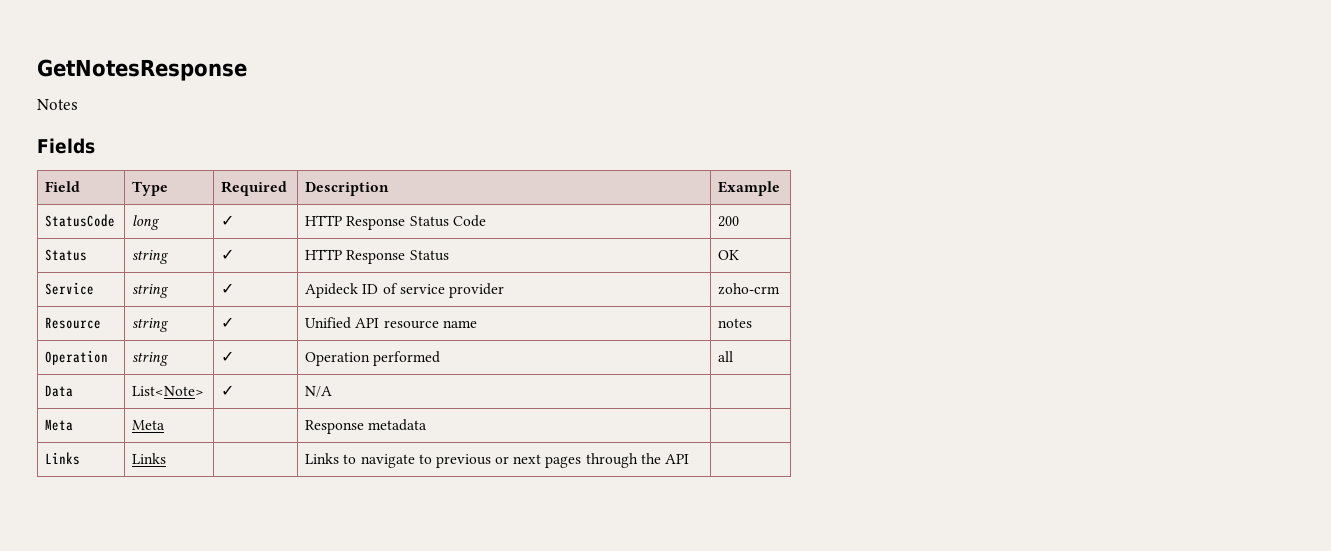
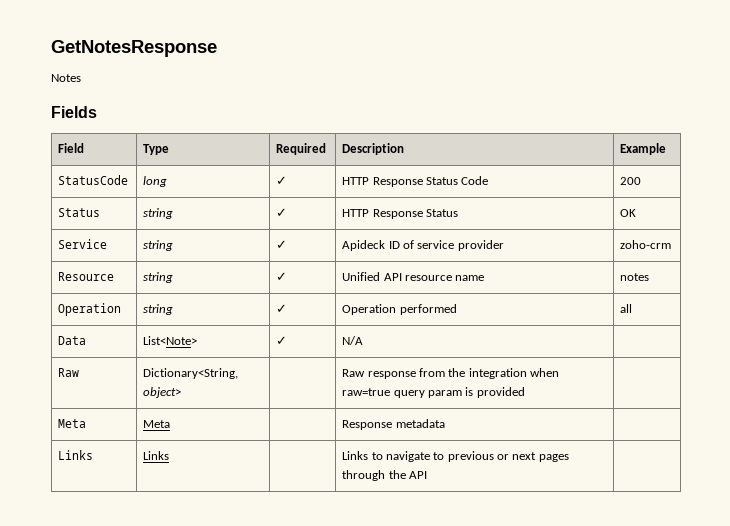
+ Raw | Dictionary<String, object> | | Raw response from the integration when raw=true query param is provided |

